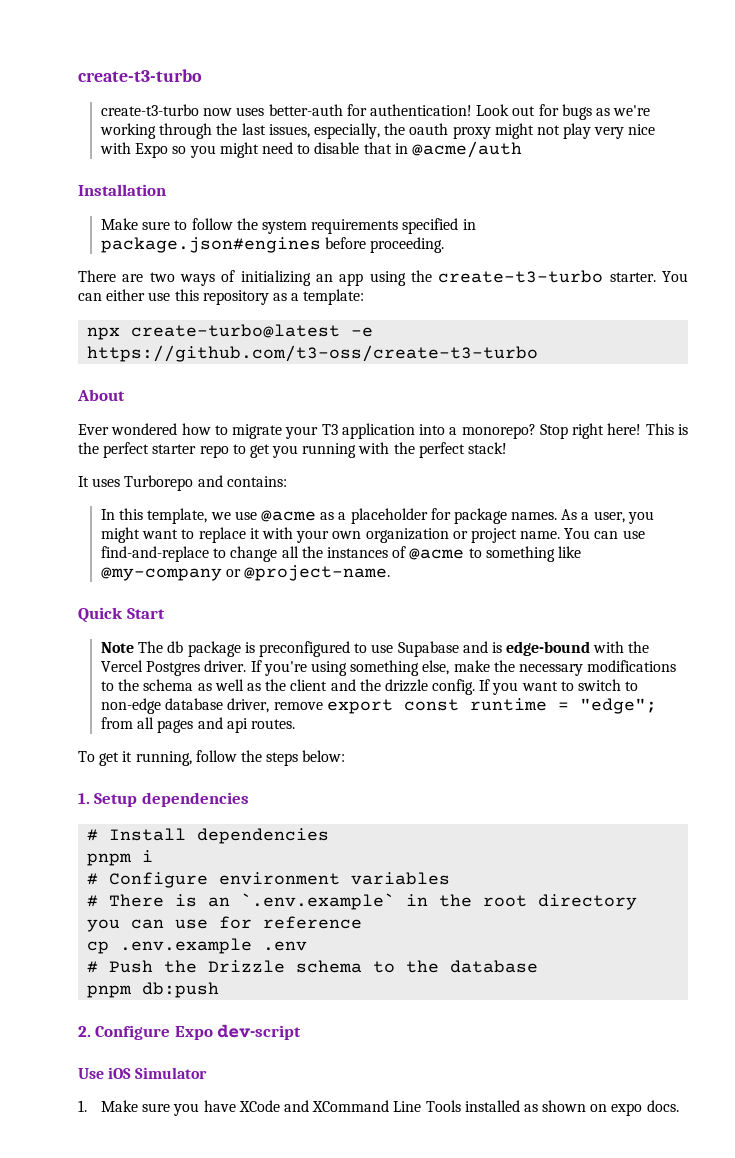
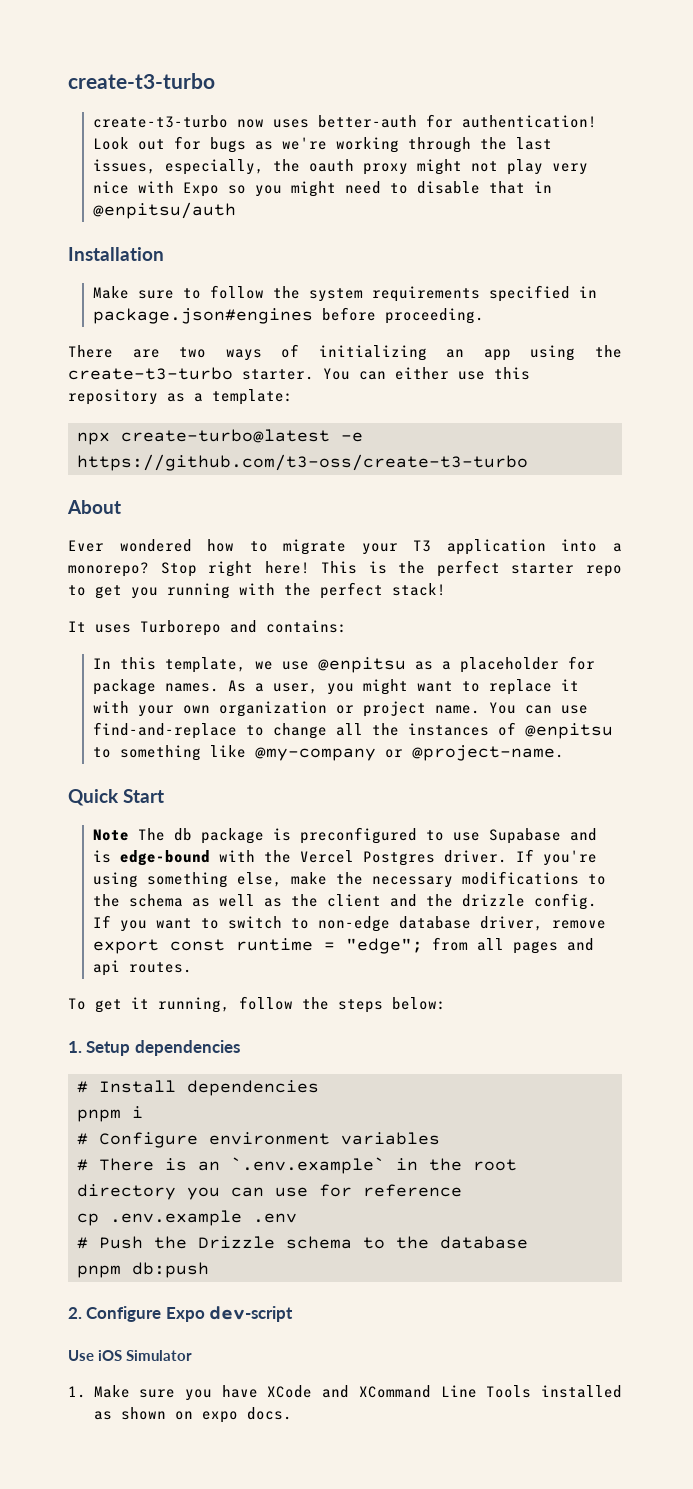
- Look out for bugs as we're working through the last issues, especially, the oauth proxy might not play very nice with Expo so you might need to disable that in @acme/auth
+ Look out for bugs as we're working through the last issues, especially, the oauth proxy might not play very nice with Expo so you might need to disable that in @enpitsu/auth
- In this template, we use @acme as a placeholder for package names.
+ In this template, we use @enpitsu as a placeholder for package names.
- You can use find-and-replace to change all the instances of @acme to something like @my-company or @project-name.
+ You can use find-and-replace to change all the instances of @enpitsu to something like @my-company or @project-name.

